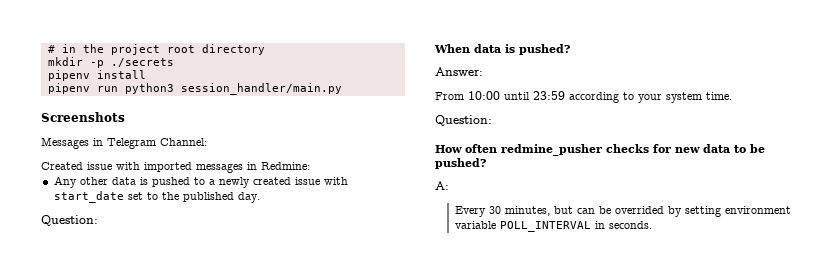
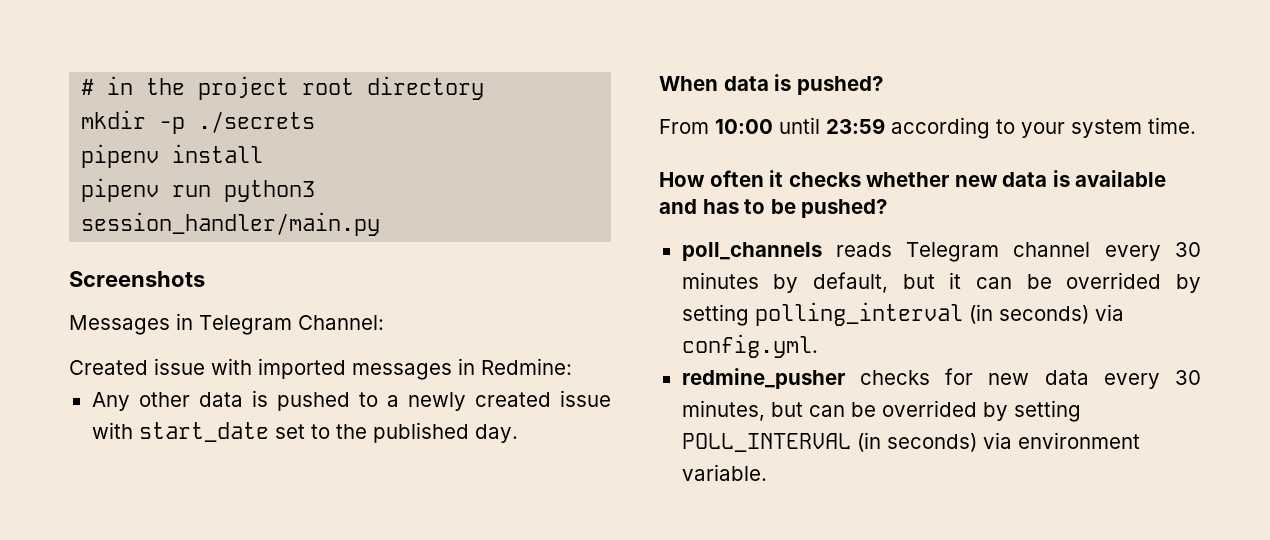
  Any other data is pushed to a newly created issue with start_date set to the published day.
- Question:
- Answer:
  From 10:00 until 23:59 according to your system time.
- Question:
- How often redmine_pusher checks for new data to be pushed?
- A:
- Every 30 minutes, but can be overrided by setting environment variable POLL_INTERVAL in seconds.
+ How often it checks whether new data is available and has to be pushed?
+ poll_channels reads Telegram channel every 30 minutes by default, but it can be overrided by setting polling_interval (in seconds) via config.yml.
+ redmine_pusher checks for new data every 30 minutes, but can be overrided by setting POLL_INTERVAL (in seconds) via environment variable.

